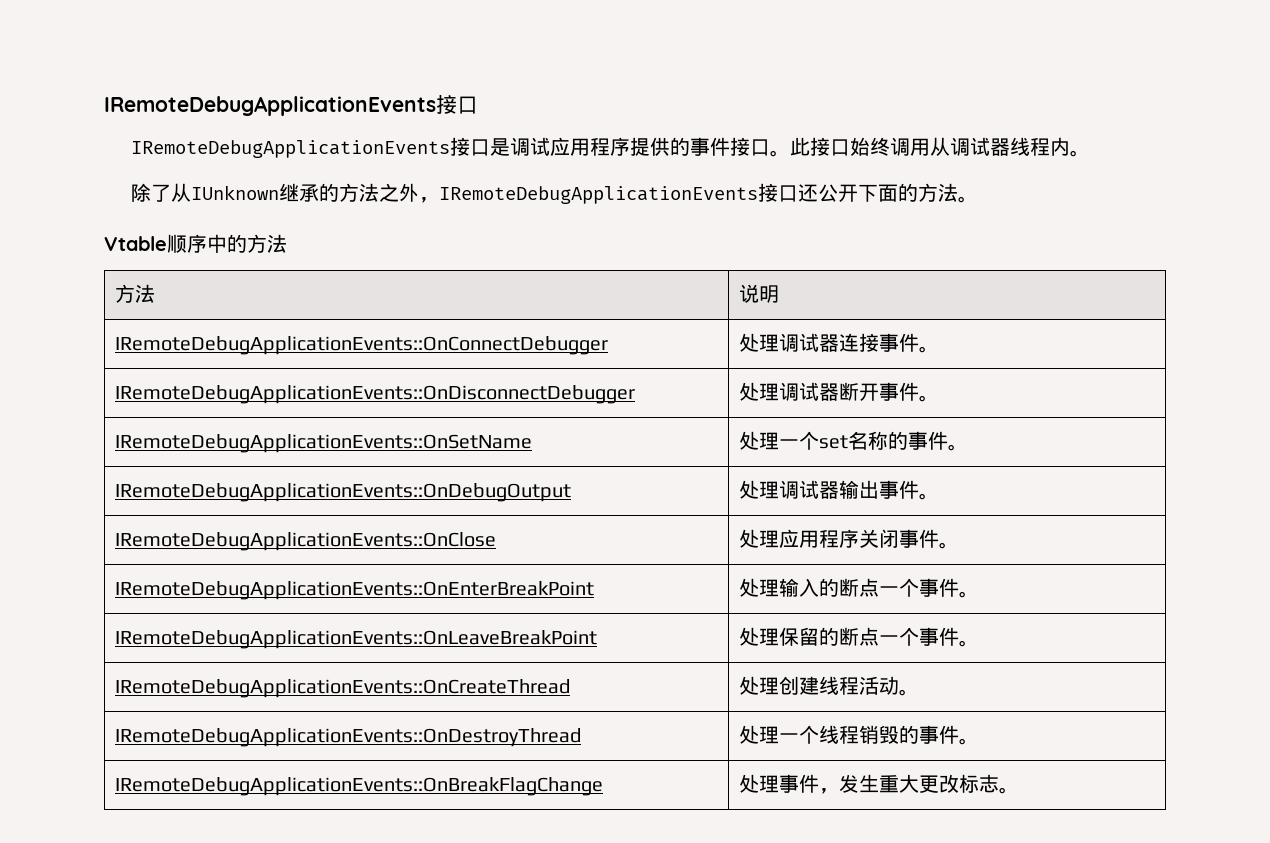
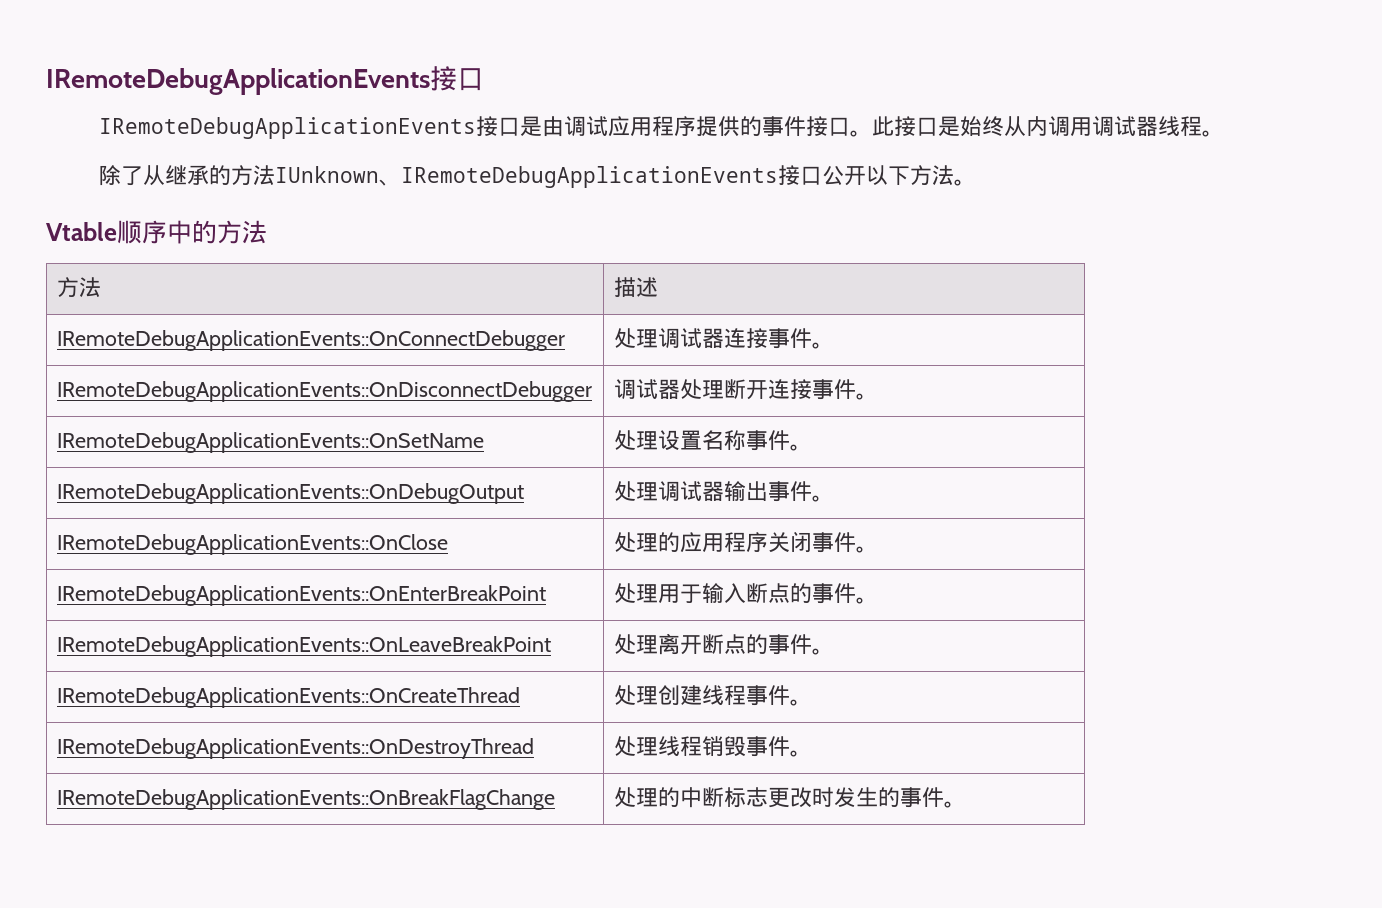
- IRemoteDebugApplicationEvents接口是调试应用程序提供的事件接口。
+ IRemoteDebugApplicationEvents接口是由调试应用程序提供的事件接口。
- 此接口始终调用从调试器线程内。
+ 此接口是始终从内调用调试器线程。
- 除了从IUnknown继承的方法之外，IRemoteDebugApplicationEvents接口还公开下面的方法。
+ 除了从继承的方法IUnknown、IRemoteDebugApplicationEvents接口公开以下方法。
- 方法 | 说明
+ 方法 | 描述
- IRemoteDebugApplicationEvents::OnDisconnectDebugger | 处理调试器断开事件。
+ IRemoteDebugApplicationEvents::OnDisconnectDebugger | 调试器处理断开连接事件。
- IRemoteDebugApplicationEvents::OnSetName | 处理一个set名称的事件。
+ IRemoteDebugApplicationEvents::OnSetName | 处理设置名称事件。
- IRemoteDebugApplicationEvents::OnClose | 处理应用程序关闭事件。
+ IRemoteDebugApplicationEvents::OnClose | 处理的应用程序关闭事件。
- IRemoteDebugApplicationEvents::OnEnterBreakPoint | 处理输入的断点一个事件。
+ IRemoteDebugApplicationEvents::OnEnterBreakPoint | 处理用于输入断点的事件。
- IRemoteDebugApplicationEvents::OnLeaveBreakPoint | 处理保留的断点一个事件。
+ IRemoteDebugApplicationEvents::OnLeaveBreakPoint | 处理离开断点的事件。
- IRemoteDebugApplicationEvents::OnCreateThread | 处理创建线程活动。
+ IRemoteDebugApplicationEvents::OnCreateThread | 处理创建线程事件。
- IRemoteDebugApplicationEvents::OnDestroyThread | 处理一个线程销毁的事件。
+ IRemoteDebugApplicationEvents::OnDestroyThread | 处理线程销毁事件。
- IRemoteDebugApplicationEvents::OnBreakFlagChange | 处理事件，发生重大更改标志。
+ IRemoteDebugApplicationEvents::OnBreakFlagChange | 处理的中断标志更改时发生的事件。

